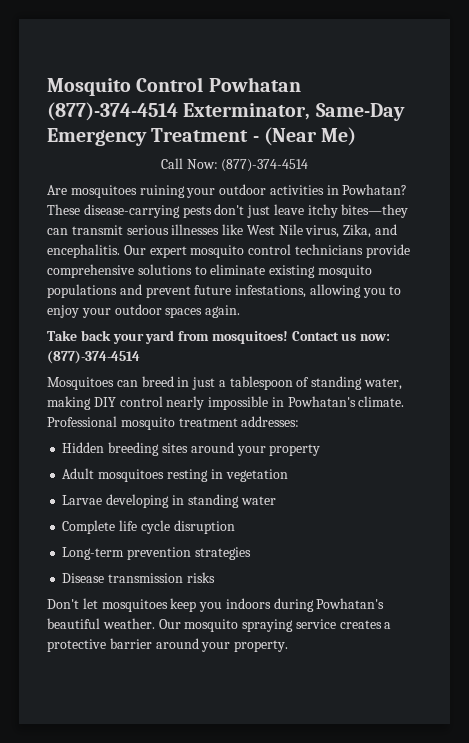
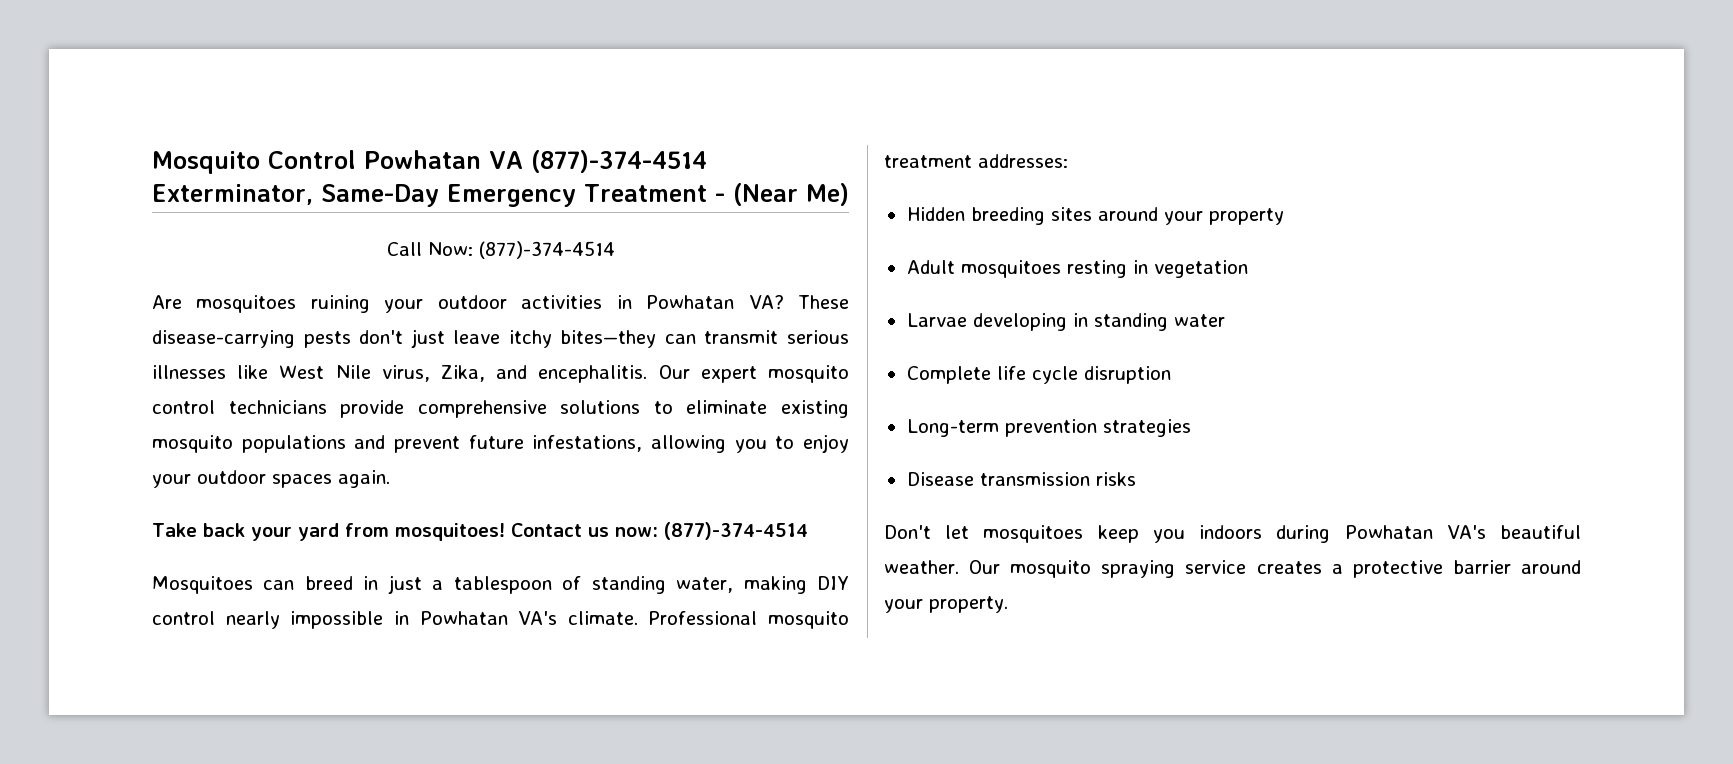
- Mosquito Control Powhatan (877)-374-4514 Exterminator, Same-Day Emergency Treatment - (Near Me)
+ Mosquito Control Powhatan VA (877)-374-4514 Exterminator, Same-Day Emergency Treatment - (Near Me)
- Are mosquitoes ruining your outdoor activities in Powhatan?
+ Are mosquitoes ruining your outdoor activities in Powhatan VA?
- Mosquitoes can breed in just a tablespoon of standing water, making DIY control nearly impossible in Powhatan's climate.
+ Mosquitoes can breed in just a tablespoon of standing water, making DIY control nearly impossible in Powhatan VA's climate.
- Don't let mosquitoes keep you indoors during Powhatan's beautiful weather.
+ Don't let mosquitoes keep you indoors during Powhatan VA's beautiful weather.

